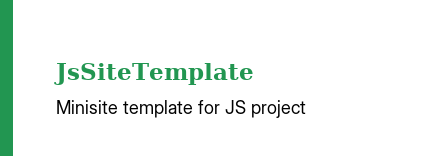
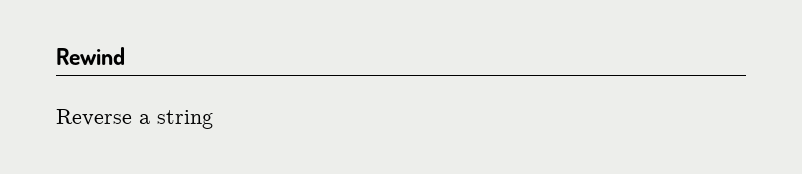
- JsSiteTemplate
- Minisite template for JS project
+ Rewind
+ Reverse a string

